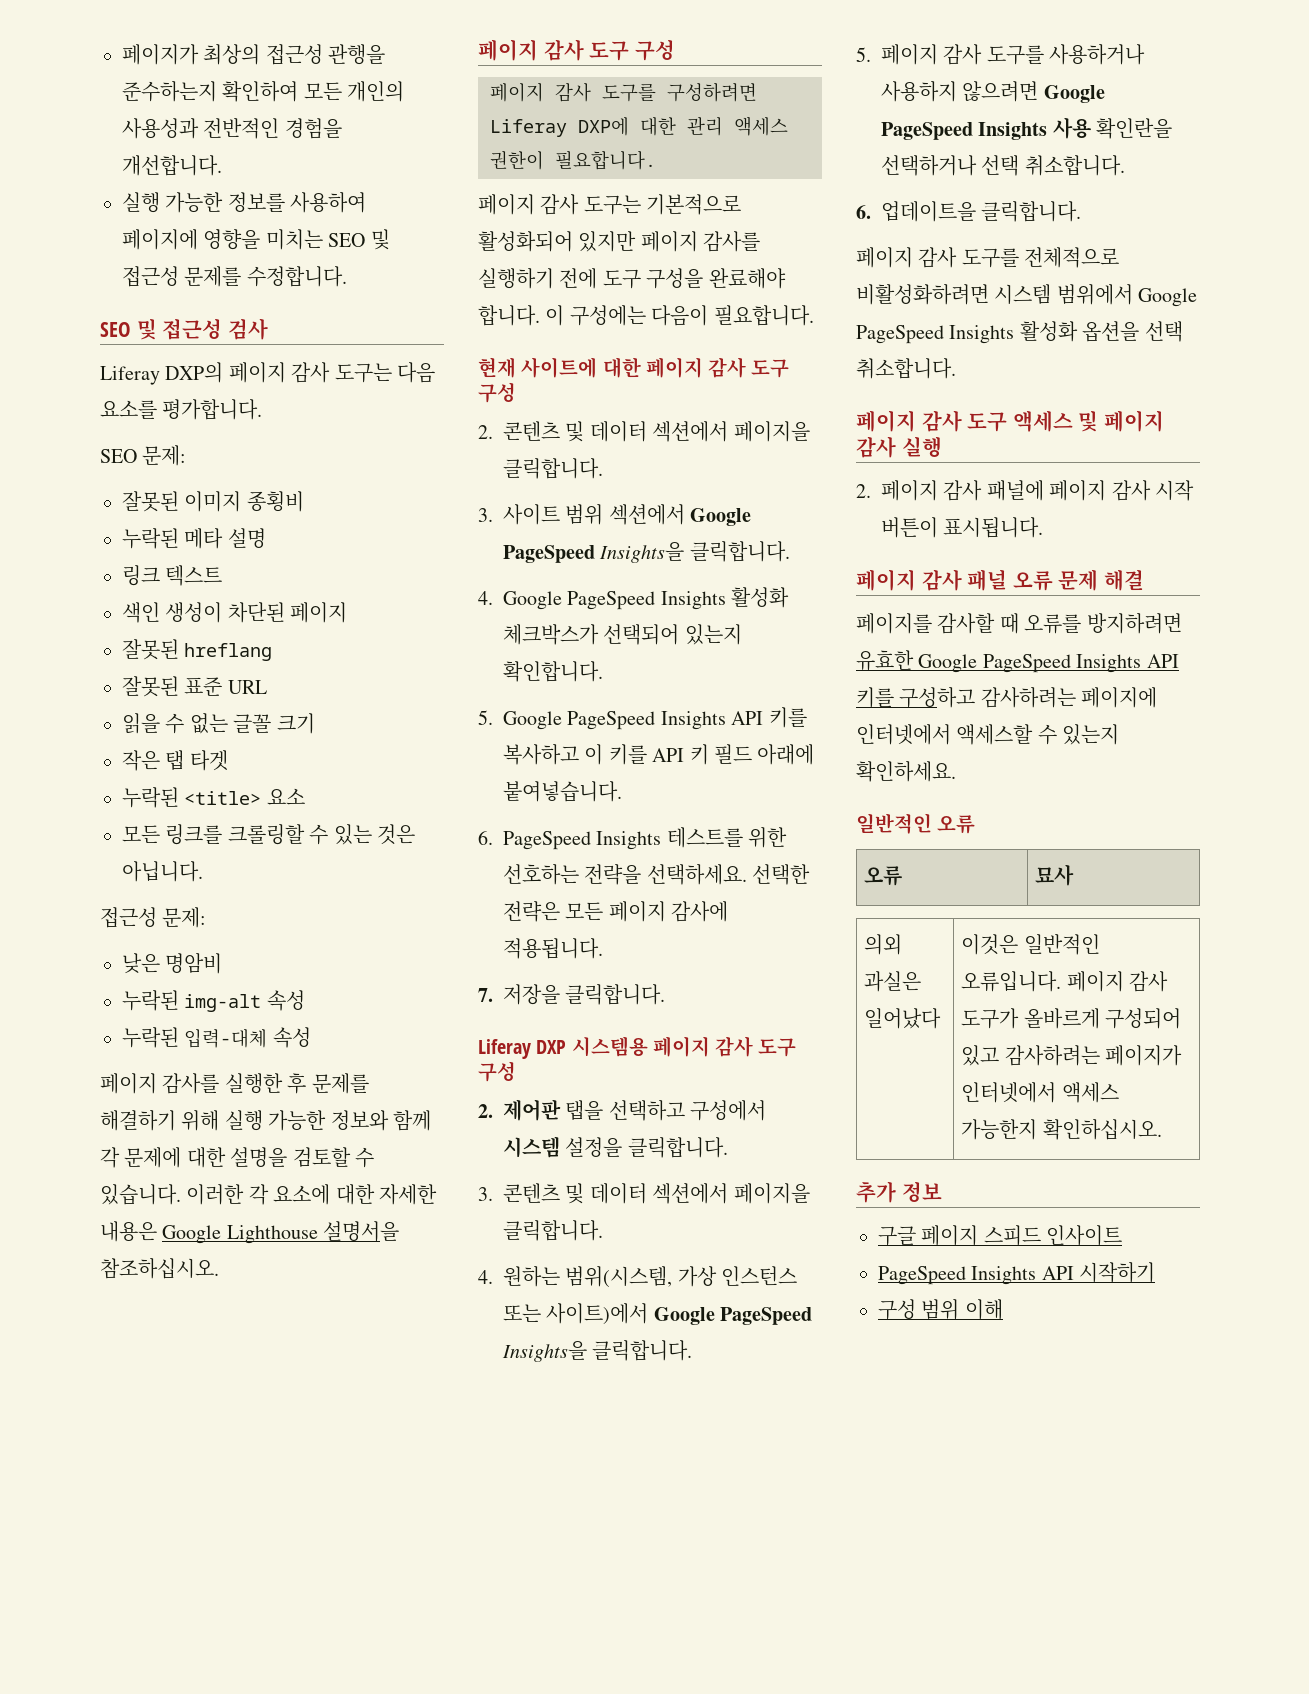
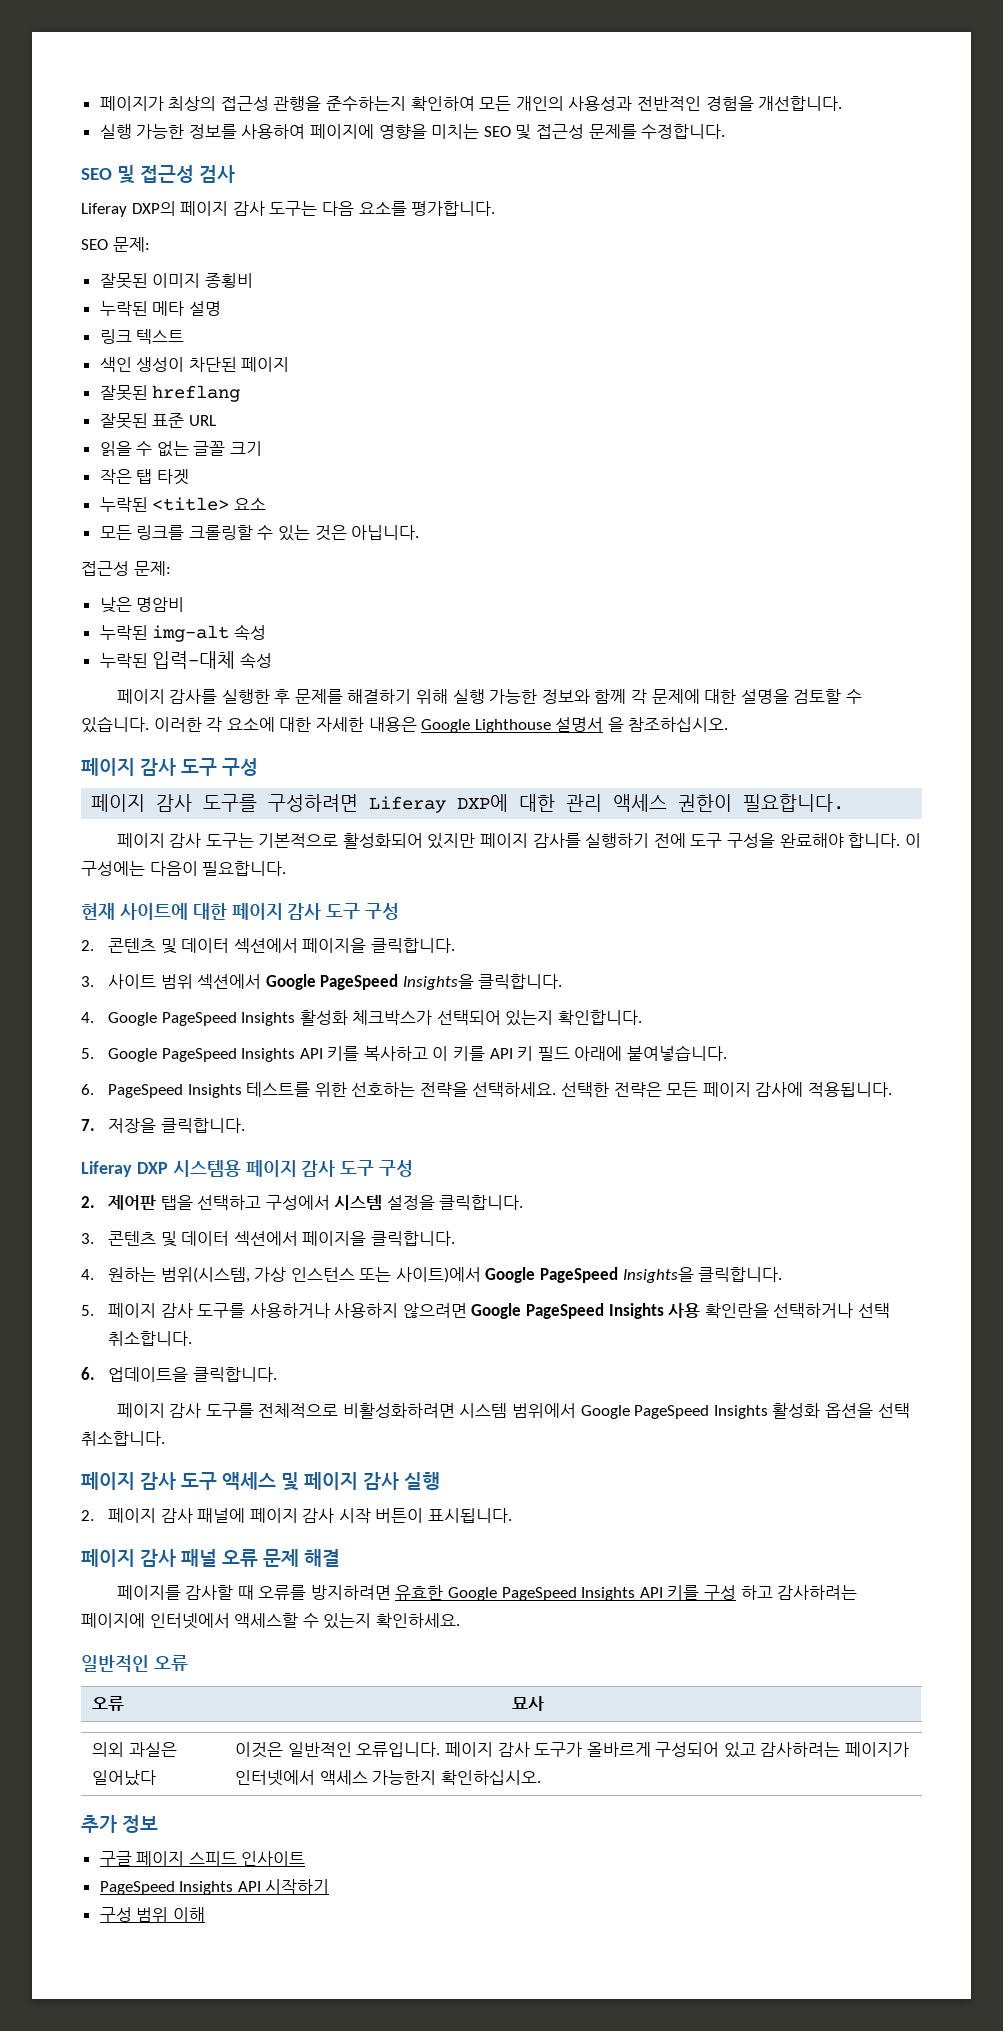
- 이러한 각 요소에 대한 자세한 내용은 Google Lighthouse 설명서을 참조하십시오.
+ 이러한 각 요소에 대한 자세한 내용은 Google Lighthouse 설명서 을 참조하십시오.
- 페이지를 감사할 때 오류를 방지하려면 유효한 Google PageSpeed Insights API 키를 구성하고 감사하려는 페이지에 인터넷에서 액세스할 수 있는지 확인하세요.
+ 페이지를 감사할 때 오류를 방지하려면 유효한 Google PageSpeed Insights API 키를 구성 하고 감사하려는 페이지에 인터넷에서 액세스할 수 있는지 확인하세요.

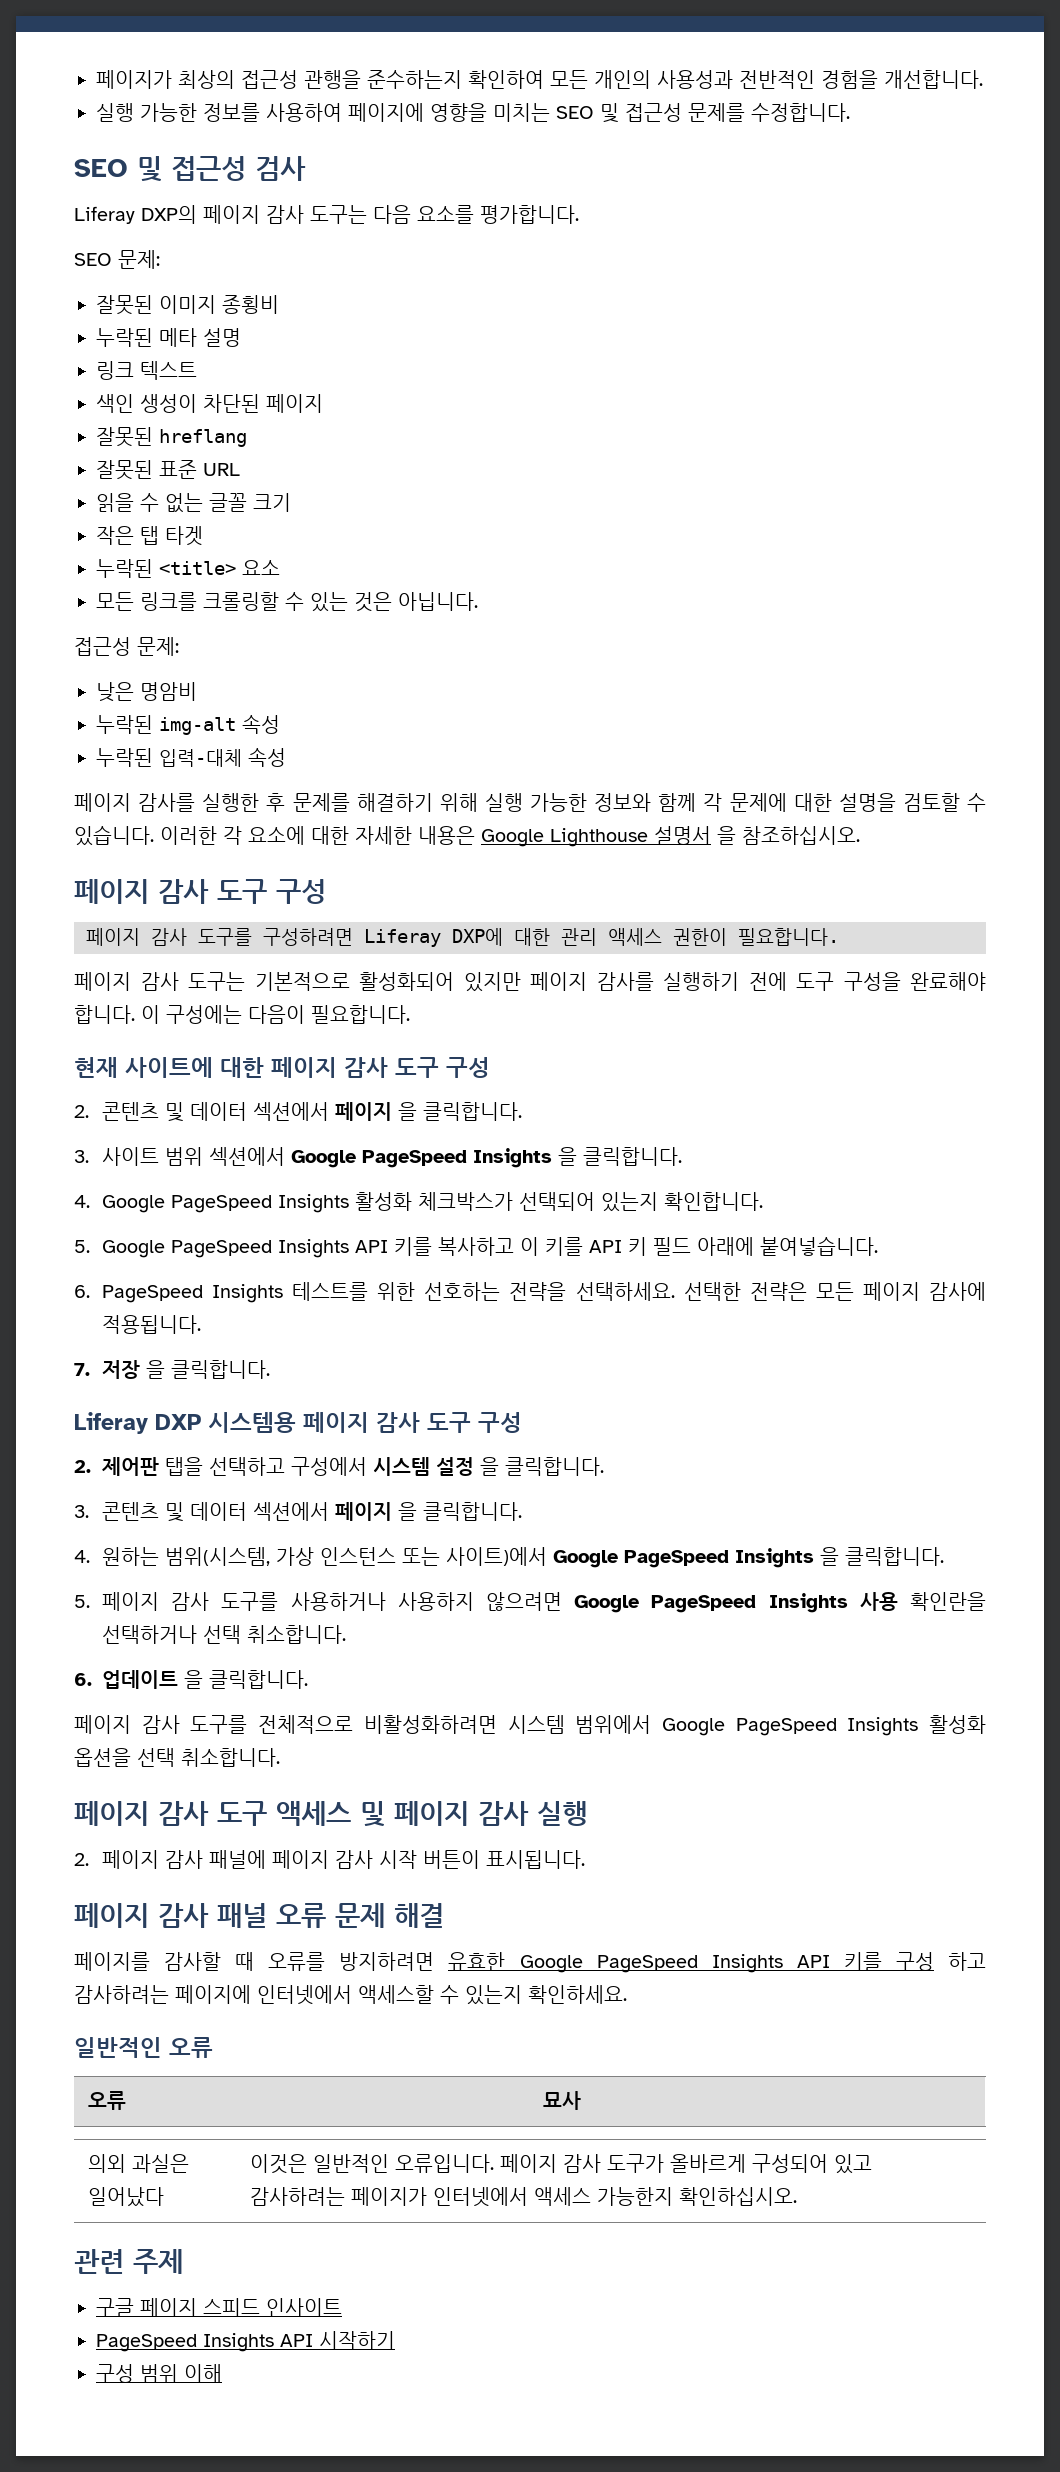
- 2. 콘텐츠 및 데이터 섹션에서 페이지을 클릭합니다.
+ 2. 콘텐츠 및 데이터 섹션에서 페이지 을 클릭합니다.
- 3. 사이트 범위 섹션에서 Google PageSpeed Insights을 클릭합니다.
+ 3. 사이트 범위 섹션에서 Google PageSpeed Insights 을 클릭합니다.
- 7. 저장을 클릭합니다.
+ 7. 저장 을 클릭합니다.
- 2. 제어판 탭을 선택하고 구성에서 시스템 설정을 클릭합니다.
+ 2. 제어판 탭을 선택하고 구성에서 시스템 설정 을 클릭합니다.
- 3. 콘텐츠 및 데이터 섹션에서 페이지을 클릭합니다.
+ 3. 콘텐츠 및 데이터 섹션에서 페이지 을 클릭합니다.
- 4. 원하는 범위(시스템, 가상 인스턴스 또는 사이트)에서 Google PageSpeed Insights을 클릭합니다.
+ 4. 원하는 범위(시스템, 가상 인스턴스 또는 사이트)에서 Google PageSpeed Insights 을 클릭합니다.
- 6. 업데이트을 클릭합니다.
+ 6. 업데이트 을 클릭합니다.
- 추가 정보
+ 관련 주제

